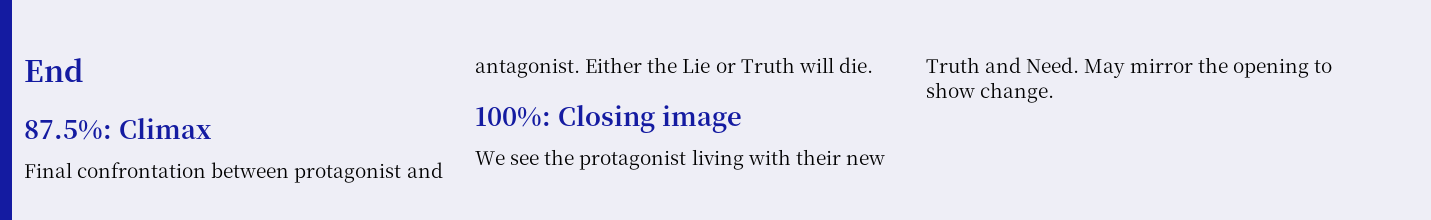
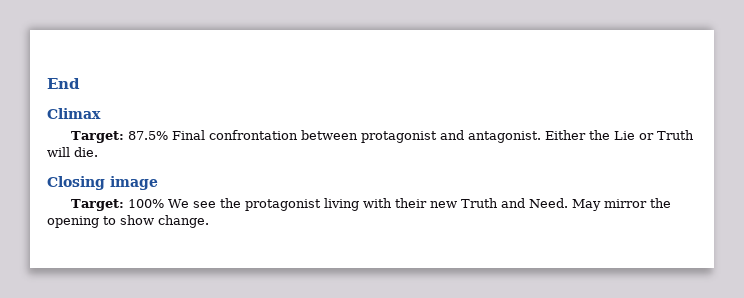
- 87.5%: Climax
+ Climax
- Final confrontation between protagonist and antagonist.
+ Target: 87.5% Final confrontation between protagonist and antagonist.
- 100%: Closing image
+ Closing image
- We see the protagonist living with their new Truth and Need.
+ Target: 100% We see the protagonist living with their new Truth and Need.

